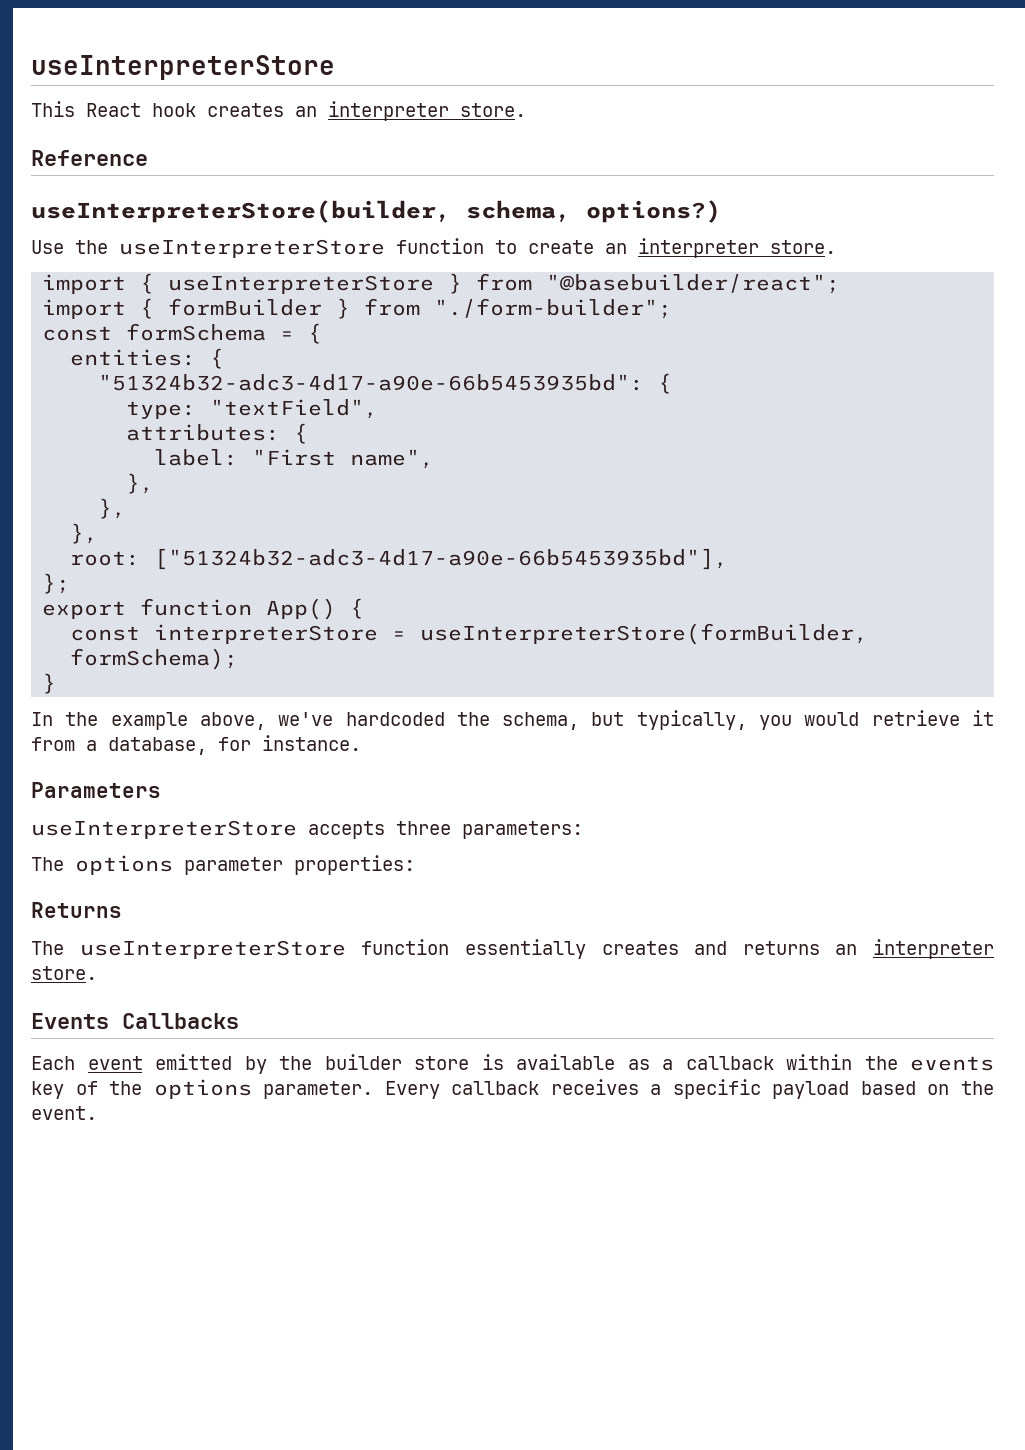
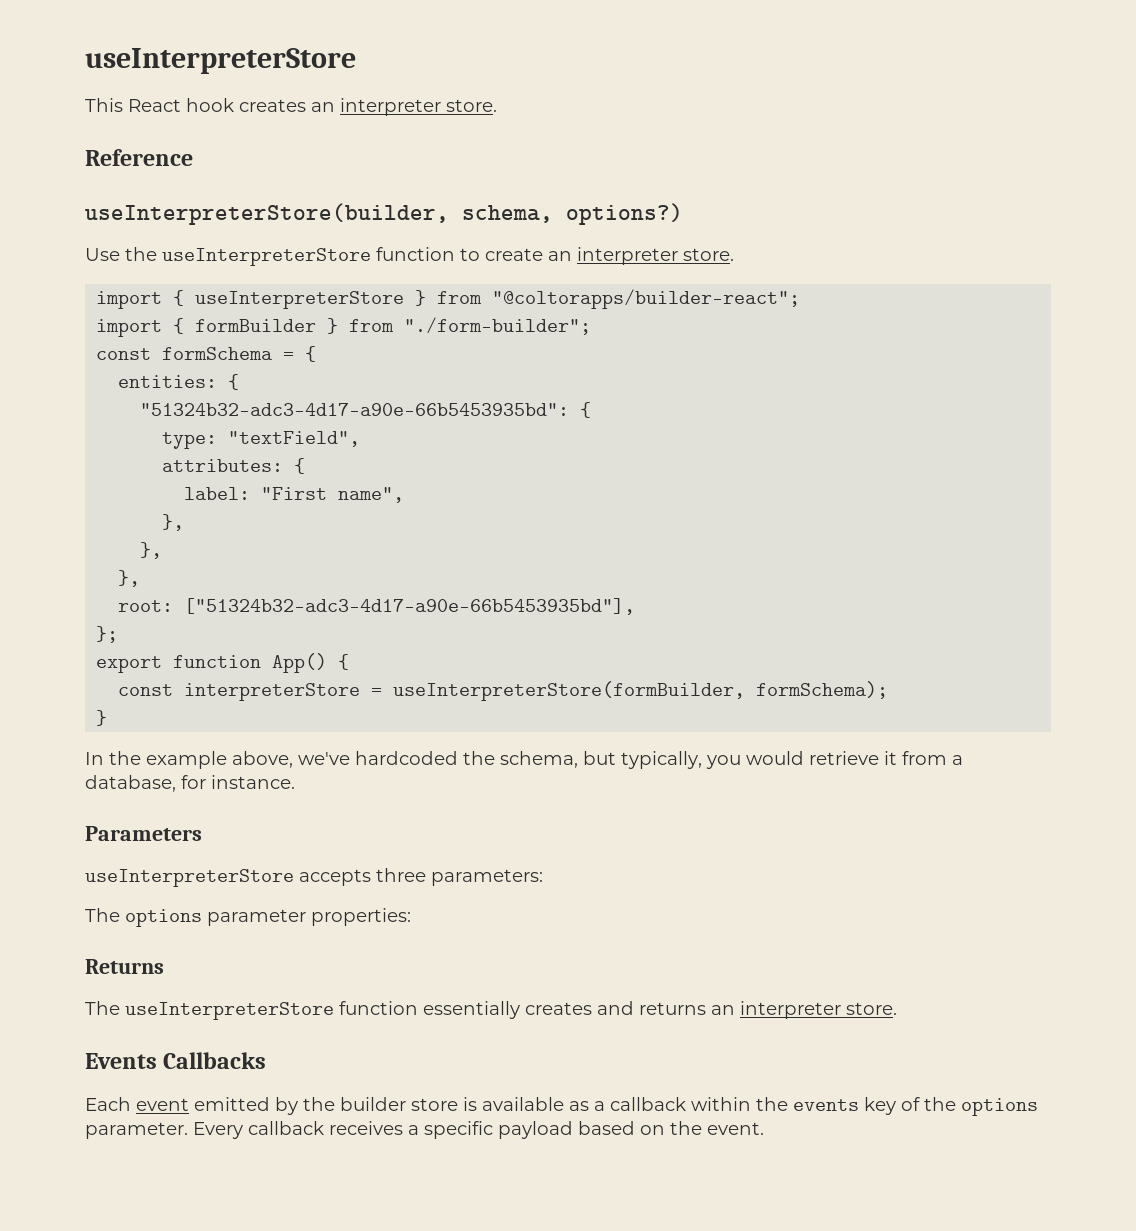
- import { useInterpreterStore } from "@basebuilder/react";
+ import { useInterpreterStore } from "@coltorapps/builder-react";

